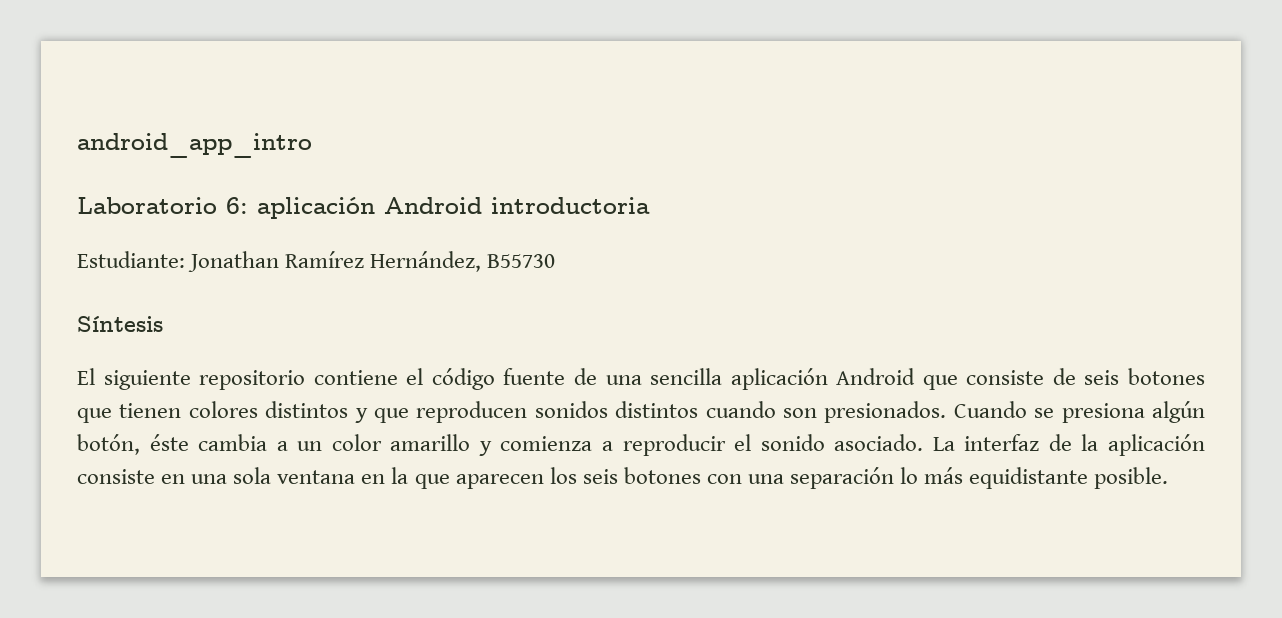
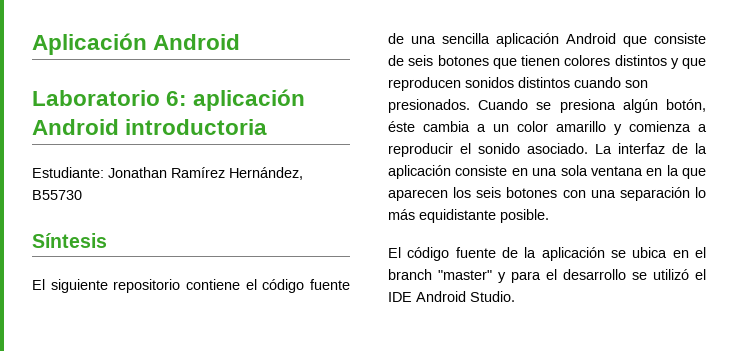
- android_app_intro
+ Aplicación Android
+ El código fuente de la aplicación se ubica en el branch "master" y para el desarrollo se utilizó el IDE Android Studio.

